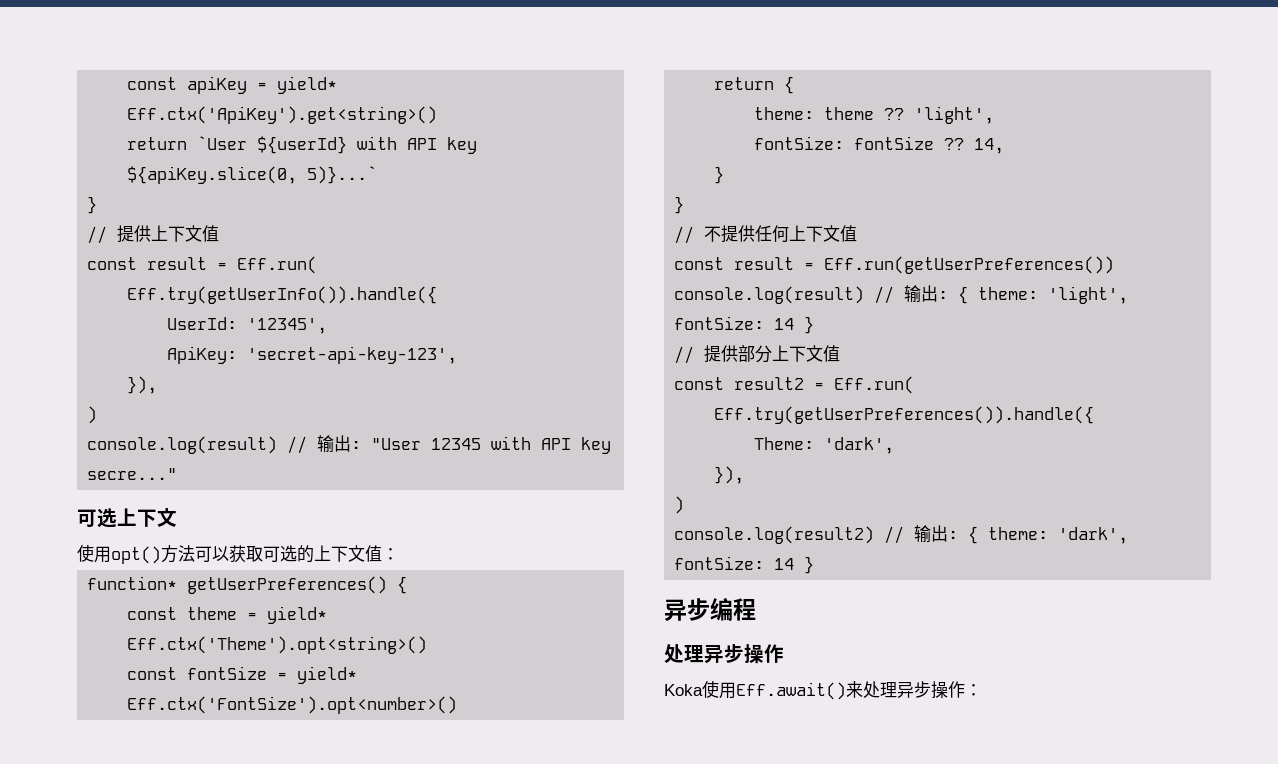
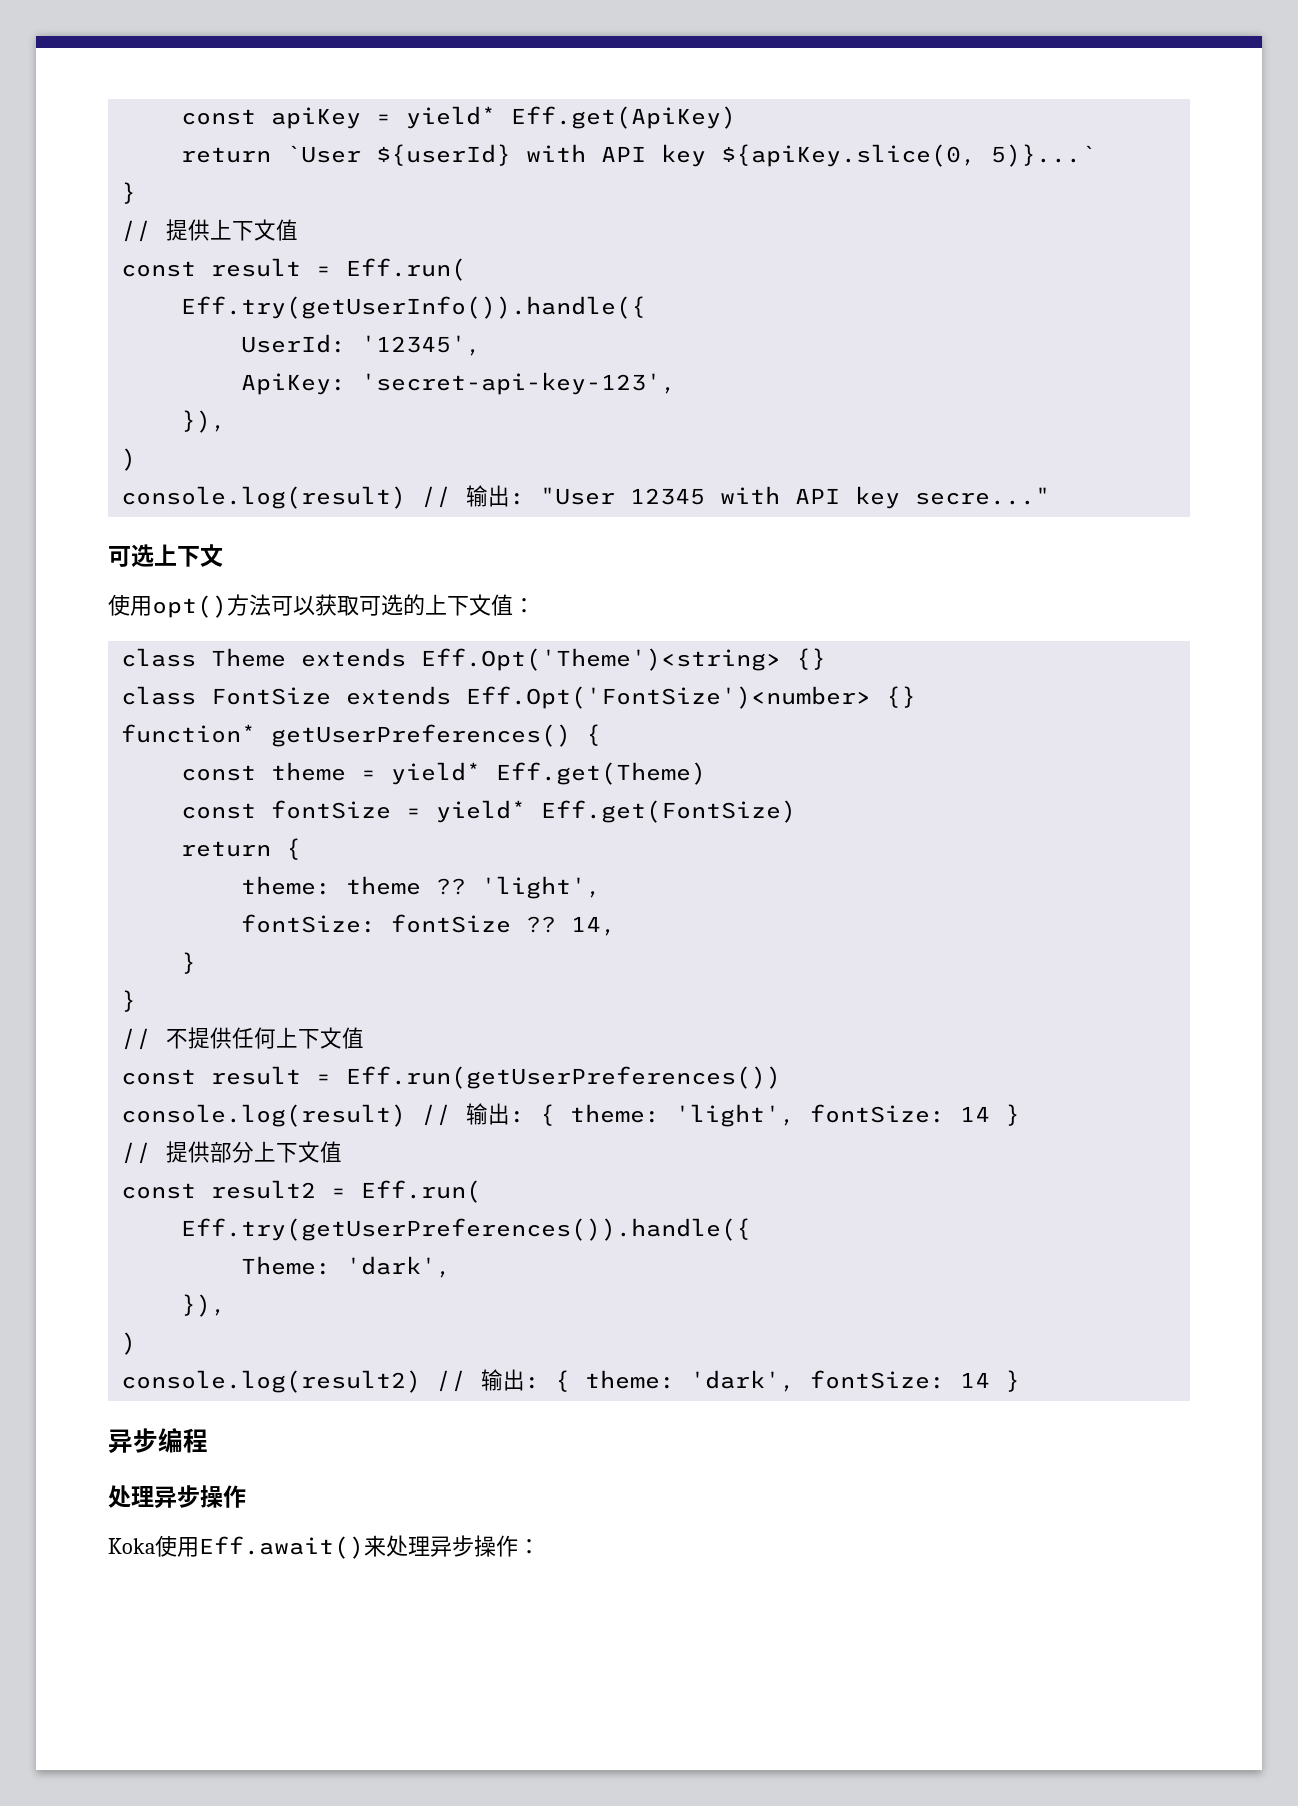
- const apiKey = yield* Eff.ctx('ApiKey').get<string>()
+ const apiKey = yield* Eff.get(ApiKey)
+ class Theme extends Eff.Opt('Theme')<string> {}
+ class FontSize extends Eff.Opt('FontSize')<number> {}
- const theme = yield* Eff.ctx('Theme').opt<string>()
+ const theme = yield* Eff.get(Theme)
- const fontSize = yield* Eff.ctx('FontSize').opt<number>()
+ const fontSize = yield* Eff.get(FontSize)

